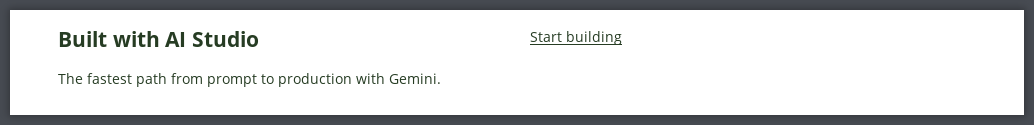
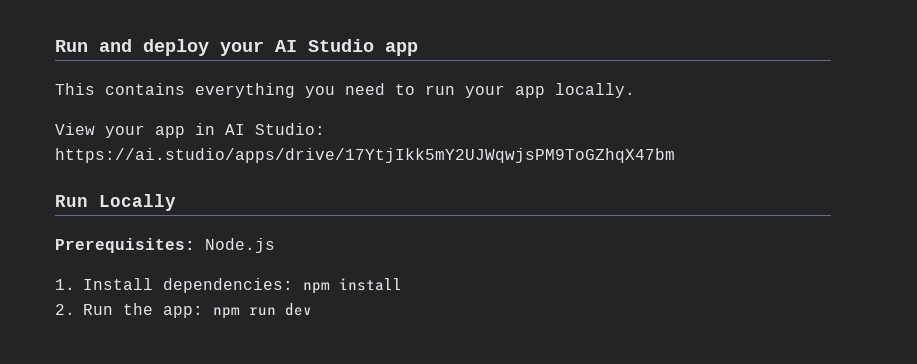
- Built with AI Studio
- The fastest path from prompt to production with Gemini.
- Start building
+ Run and deploy your AI Studio app
+ This contains everything you need to run your app locally.
+ View your app in AI Studio: https://ai.studio/apps/drive/17YtjIkk5mY2UJWqwjsPM9ToGZhqX47bm
+ Run Locally
+ Prerequisites: Node.js
+ 1. Install dependencies: npm install
+ 2. Run the app: npm run dev

